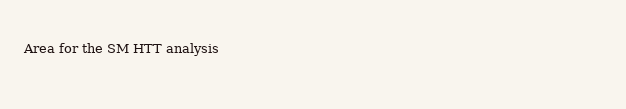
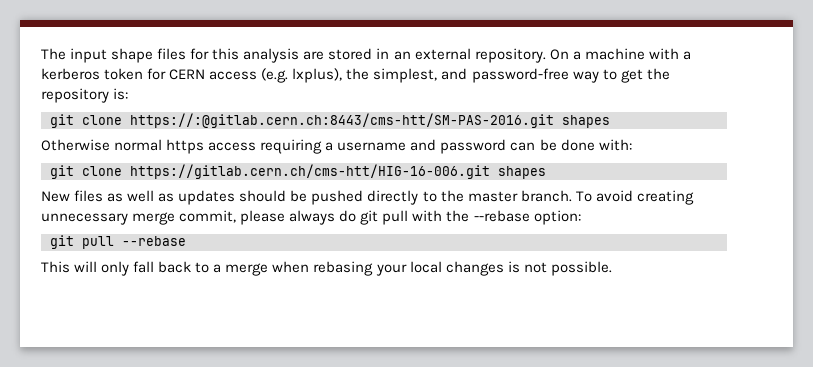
- Area for the SM HTT analysis
+ The input shape files for this analysis are stored in an external repository. On a machine with a kerberos token for CERN access (e.g. lxplus), the simplest, and password-free way to get the repository is:
+ git clone https://:@gitlab.cern.ch:8443/cms-htt/SM-PAS-2016.git shapes
+ Otherwise normal https access requiring a username and password can be done with:
+ git clone https://gitlab.cern.ch/cms-htt/HIG-16-006.git shapes
+ New files as well as updates should be pushed directly to the master branch. To avoid creating unnecessary merge commit, please always do git pull with the --rebase option:
+ git pull --rebase
+ This will only fall back to a merge when rebasing your local changes is not possible.

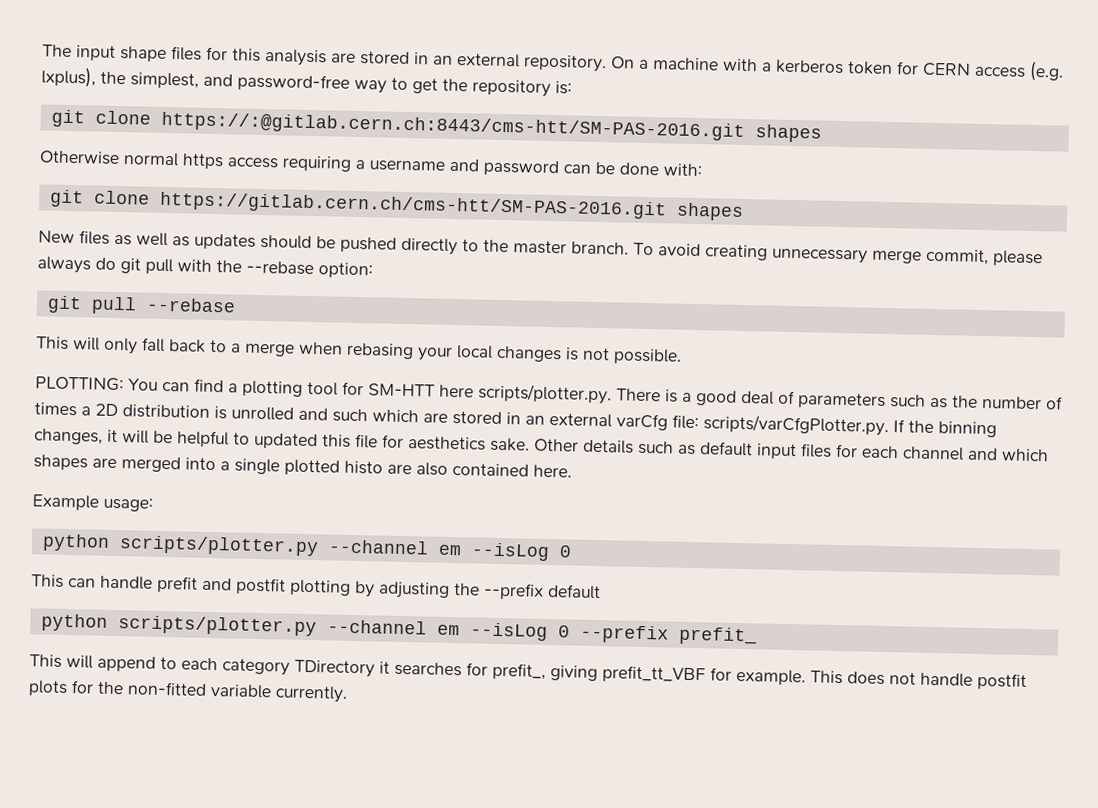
- git clone https://gitlab.cern.ch/cms-htt/HIG-16-006.git shapes
+ git clone https://gitlab.cern.ch/cms-htt/SM-PAS-2016.git shapes
+ PLOTTING: You can find a plotting tool for SM-HTT here scripts/plotter.py. There is a good deal of parameters such as the number of times a 2D distribution is unrolled and such which are stored in an external varCfg file: scripts/varCfgPlotter.py. If the binning changes, it will be helpful to updated this file for aesthetics sake. Other details such as default input files for each channel and which shapes are merged into a single plotted histo are also contained here.
+ Example usage:
+ python scripts/plotter.py --channel em --isLog 0
+ This can handle prefit and postfit plotting by adjusting the --prefix default
+ python scripts/plotter.py --channel em --isLog 0 --prefix prefit_
+ This will append to each category TDirectory it searches for prefit_, giving prefit_tt_VBF for example. This does not handle postfit plots for the non-fitted variable currently.

